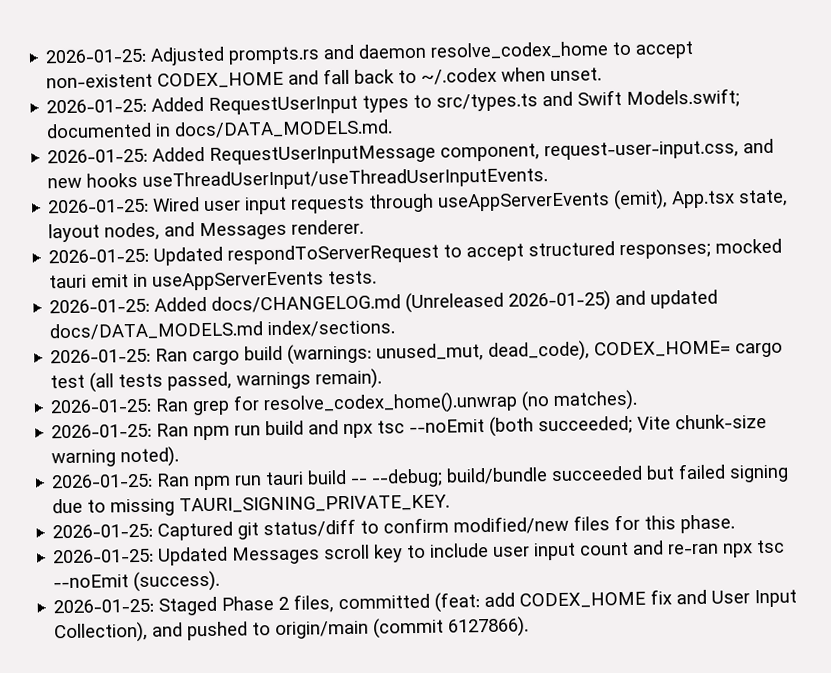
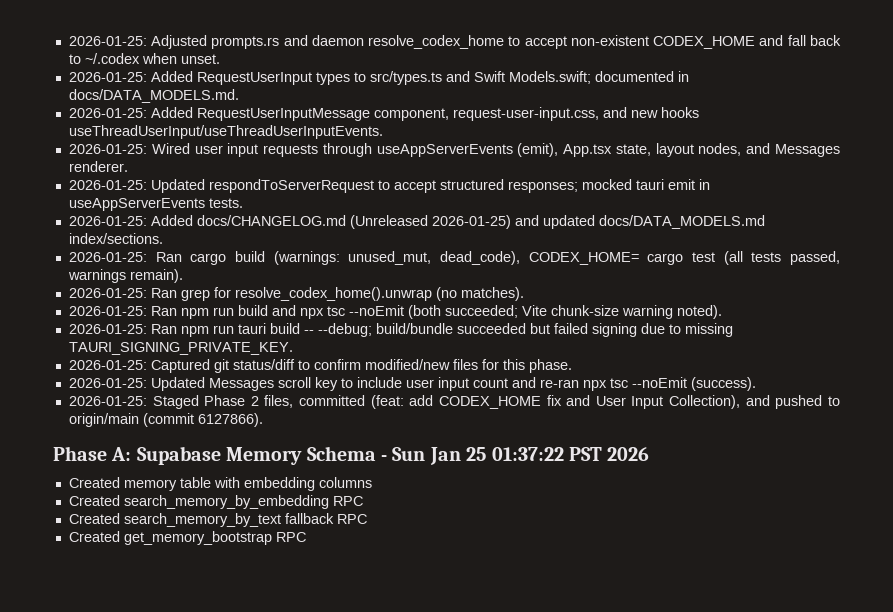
+ Phase A: Supabase Memory Schema - Sun Jan 25 01:37:22 PST 2026
+ Created memory table with embedding columns
+ Created search_memory_by_embedding RPC
+ Created search_memory_by_text fallback RPC
+ Created get_memory_bootstrap RPC

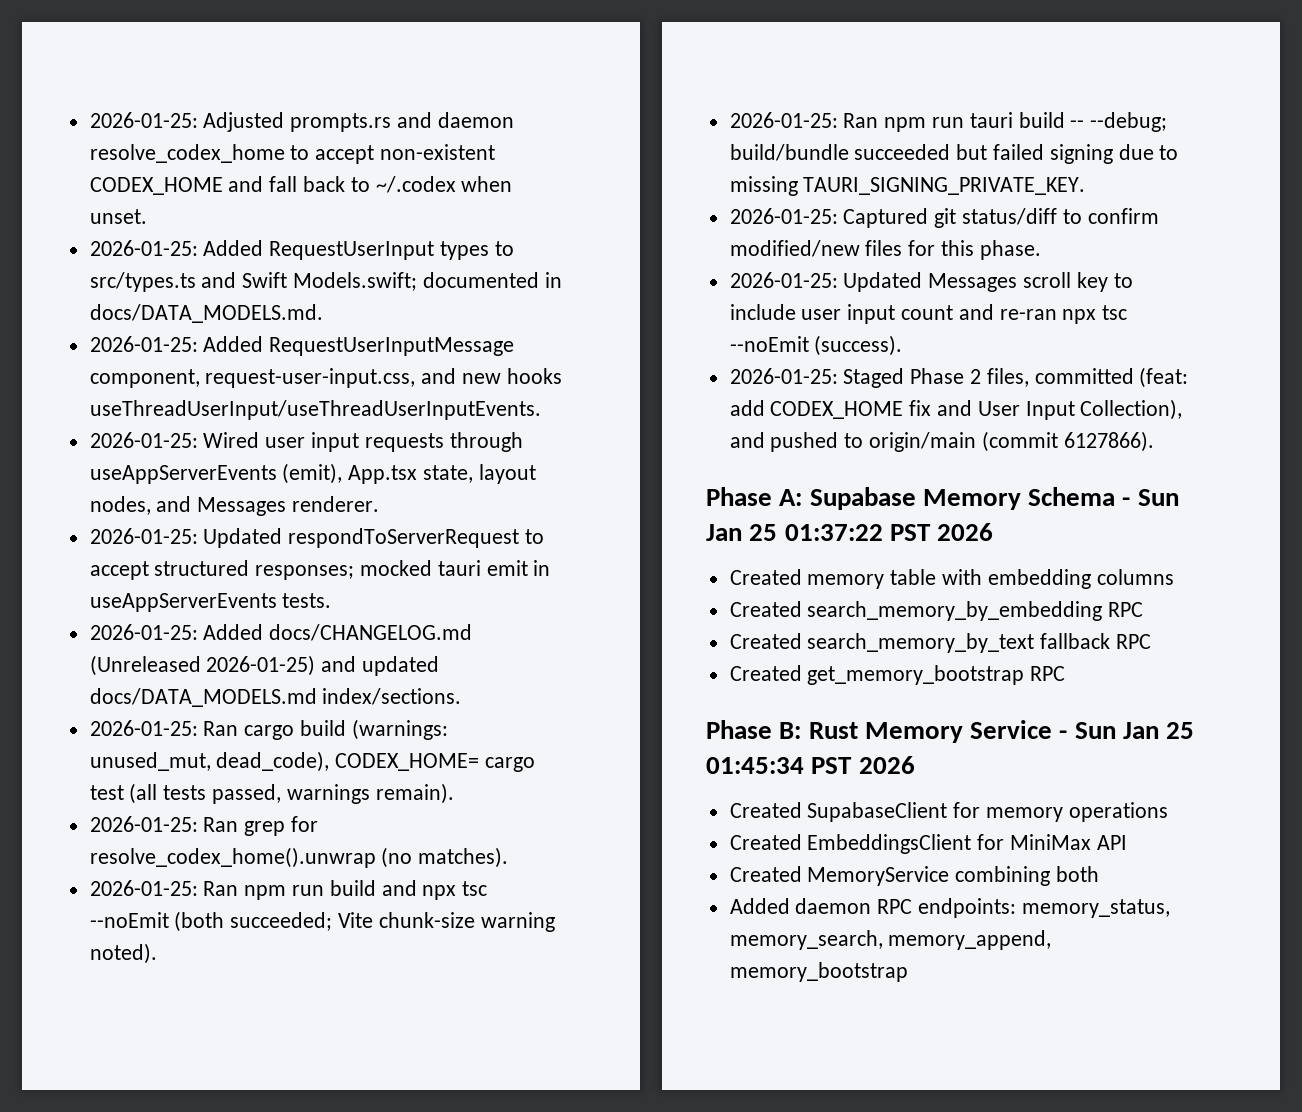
+ Phase B: Rust Memory Service - Sun Jan 25 01:45:34 PST 2026
+ Created SupabaseClient for memory operations
+ Created EmbeddingsClient for MiniMax API
+ Created MemoryService combining both
+ Added daemon RPC endpoints: memory_status, memory_search, memory_append, memory_bootstrap

